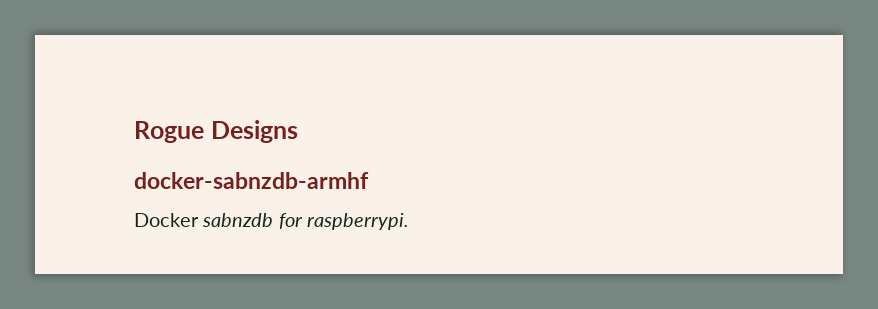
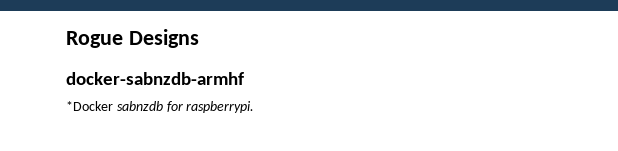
- Docker sabnzdb for raspberrypi.
+ *Docker sabnzdb for raspberrypi.

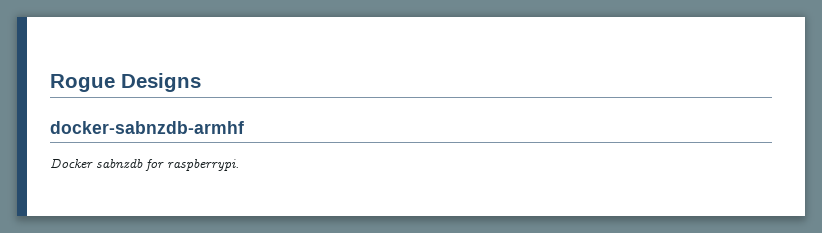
- *Docker sabnzdb for raspberrypi.
+ Docker sabnzdb for raspberrypi.

